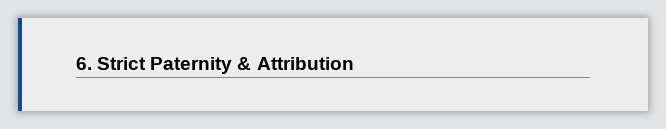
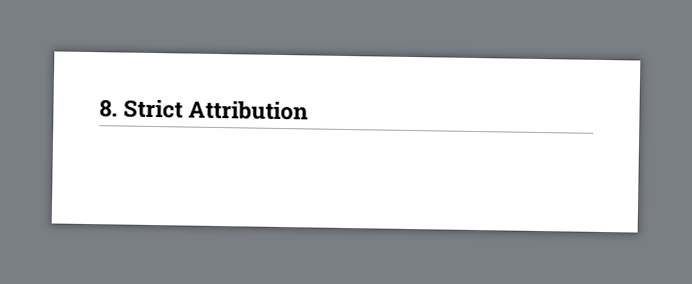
- 6. Strict Paternity & Attribution
+ 8. Strict Attribution

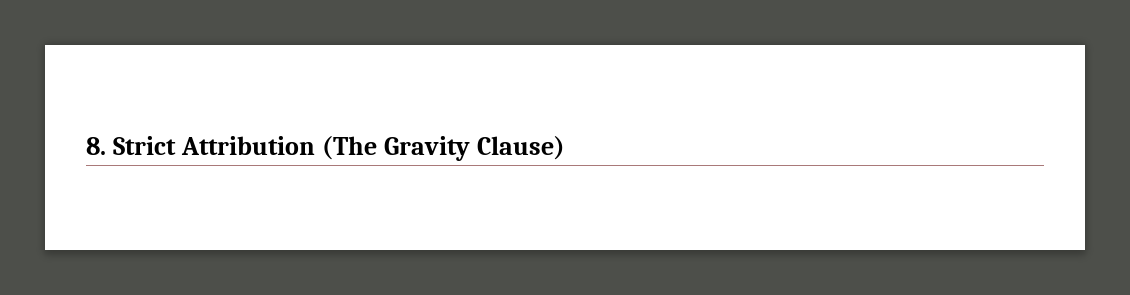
- 8. Strict Attribution
+ 8. Strict Attribution (The Gravity Clause)

